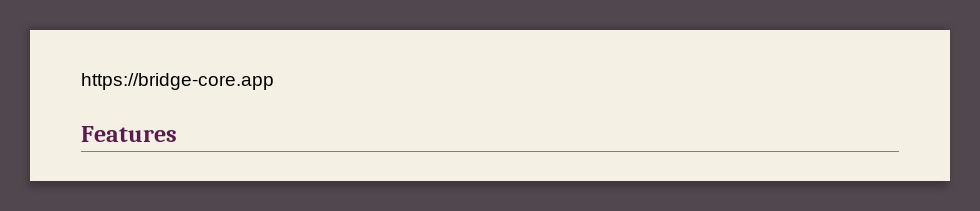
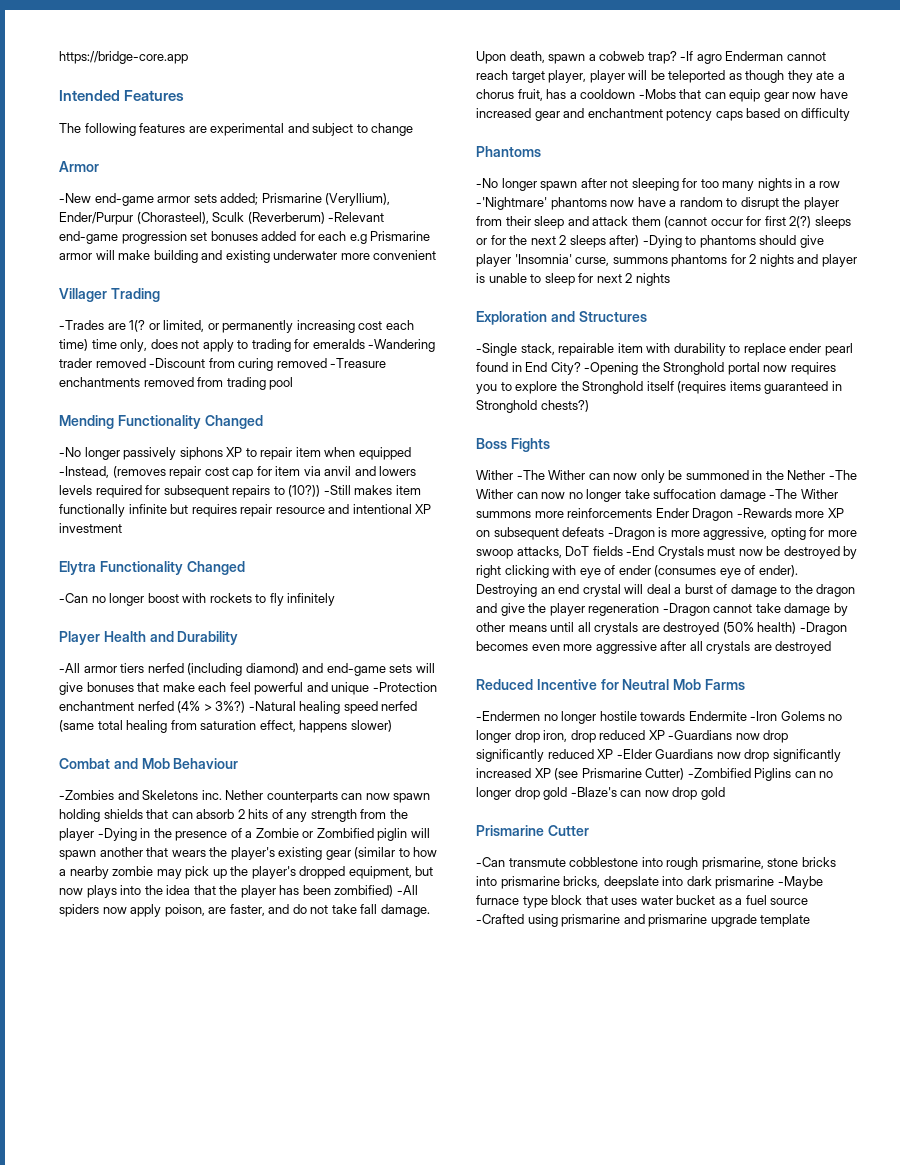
- Features
+ Intended Features
+ The following features are experimental and subject to change
+ Armor
+ -New end-game armor sets added; Prismarine (Veryllium), Ender/Purpur (Chorasteel), Sculk (Reverberum) -Relevant end-game progression set bonuses added for each e.g Prismarine armor will make building and existing underwater more convenient
+ Villager Trading
+ -Trades are 1(? or limited, or permanently increasing cost each time) time only, does not apply to trading for emeralds -Wandering trader removed -Discount from curing removed -Treasure enchantments removed from trading pool
+ Mending Functionality Changed
+ -No longer passively siphons XP to repair item when equipped -Instead, (removes repair cost cap for item via anvil and lowers levels required for subsequent repairs to (10?)) -Still makes item functionally infinite but requires repair resource and intentional XP investment
+ Elytra Functionality Changed
+ -Can no longer boost with rockets to fly infinitely
+ Player Health and Durability
+ -All armor tiers nerfed (including diamond) and end-game sets will give bonuses that make each feel powerful and unique -Protection enchantment nerfed (4% > 3%?) -Natural healing speed nerfed (same total healing from saturation effect, happens slower)
+ Combat and Mob Behaviour
+ -Zombies and Skeletons inc. Nether counterparts can now spawn holding shields that can absorb 2 hits of any strength from the player -Dying in the presence of a Zombie or Zombified piglin will spawn another that wears the player's existing gear (similar to how a nearby zombie may pick up the player's dropped equipment, but now plays into the idea that the player has been zombified) -All spiders now apply poison, are faster, and do not take fall damage. Upon death, spawn a cobweb trap? -If agro Enderman cannot reach target player, player will be teleported as though they ate a chorus fruit, has a cooldown -Mobs that can equip gear now have increased gear and enchantment potency caps based on difficulty
+ Phantoms
+ -No longer spawn after not sleeping for too many nights in a row -'Nightmare' phantoms now have a random to disrupt the player from their sleep and attack them (cannot occur for first 2(?) sleeps or for the next 2 sleeps after) -Dying to phantoms should give player 'Insomnia' curse, summons phantoms for 2 nights and player is unable to sleep for next 2 nights
+ Exploration and Structures
+ -Single stack, repairable item with durability to replace ender pearl found in End City? -Opening the Stronghold portal now requires you to explore the Stronghold itself (requires items guaranteed in Stronghold chests?)
+ Boss Fights
+ Wither -The Wither can now only be summoned in the Nether -The Wither can now no longer take suffocation damage -The Wither summons more reinforcements Ender Dragon -Rewards more XP on subsequent defeats -Dragon is more aggressive, opting for more swoop attacks, DoT fields -End Crystals must now be destroyed by right clicking with eye of ender (consumes eye of ender). Destroying an end crystal will deal a burst of damage to the dragon and give the player regeneration -Dragon cannot take damage by other means until all crystals are destroyed (50% health) -Dragon becomes even more aggressive after all crystals are destroyed
+ Reduced Incentive for Neutral Mob Farms
+ -Endermen no longer hostile towards Endermite -Iron Golems no longer drop iron, drop reduced XP -Guardians now drop significantly reduced XP -Elder Guardians now drop significantly increased XP (see Prismarine Cutter) -Zombified Piglins can no longer drop gold -Blaze's can now drop gold
+ Prismarine Cutter
+ -Can transmute cobblestone into rough prismarine, stone bricks into prismarine bricks, deepslate into dark prismarine -Maybe furnace type block that uses water bucket as a fuel source -Crafted using prismarine and prismarine upgrade template

